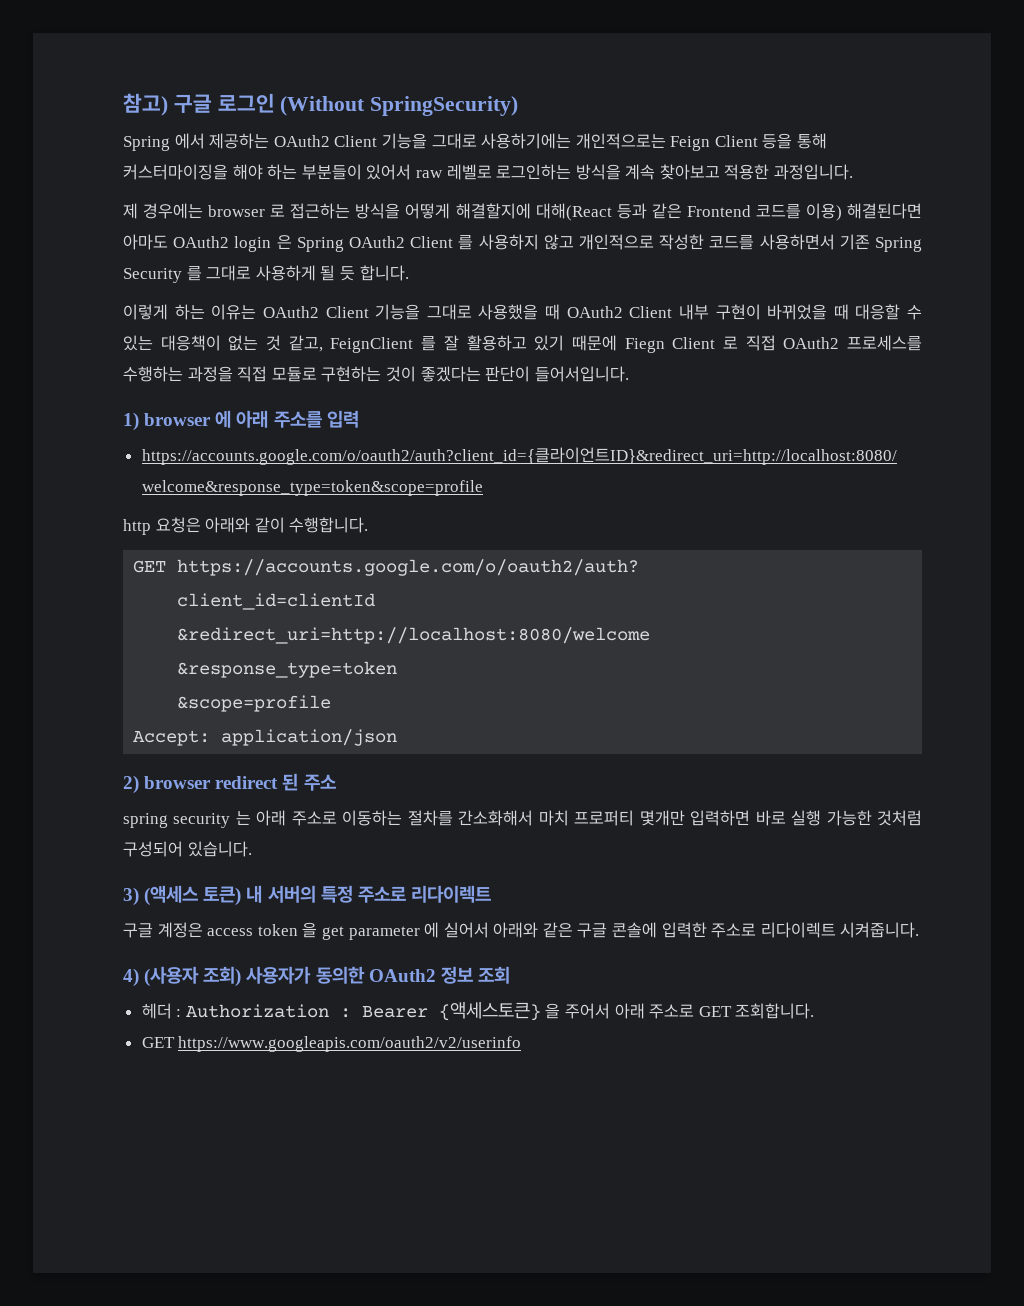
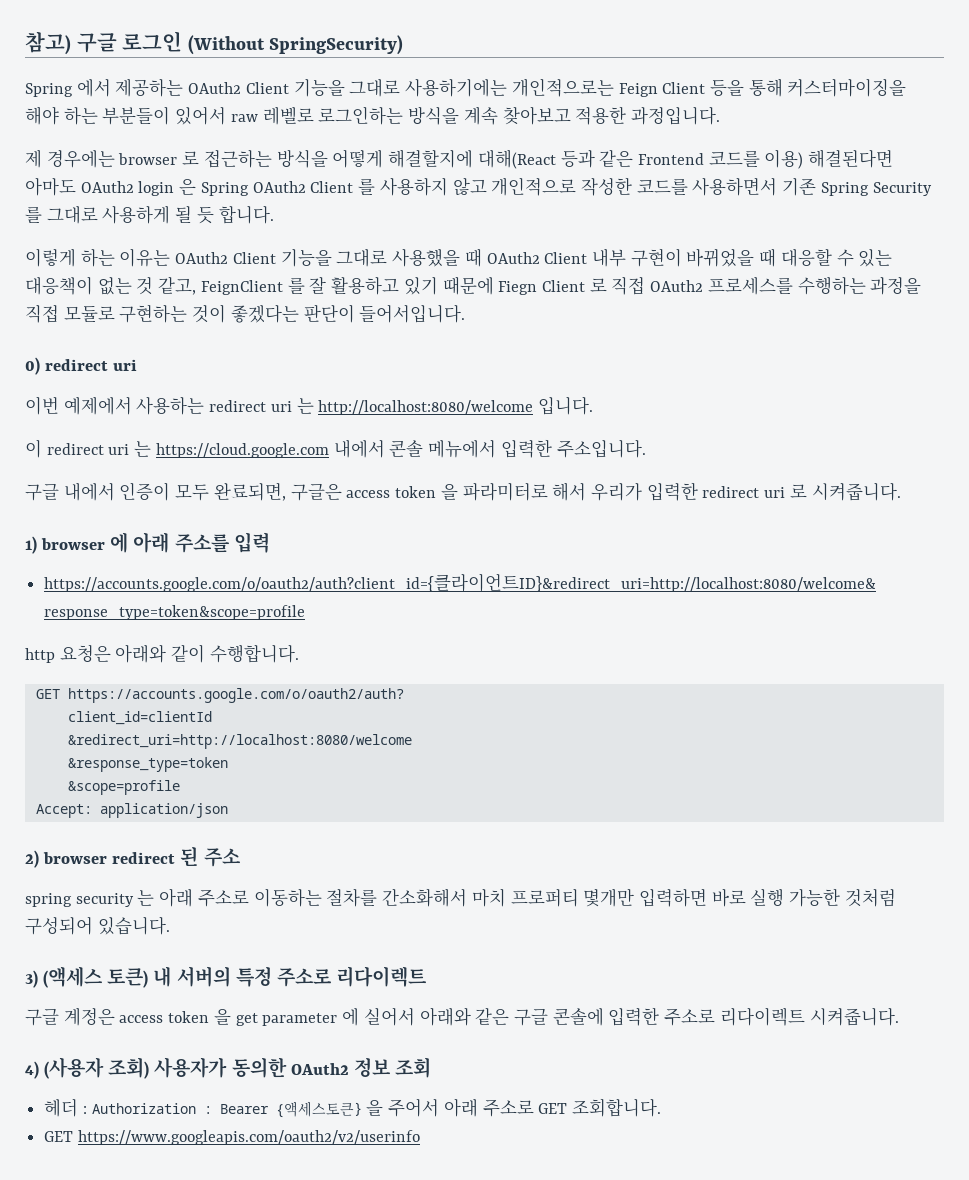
+ 0) redirect uri
+ 이번 예제에서 사용하는 redirect uri 는 http://localhost:8080/welcome 입니다.
+ 이 redirect uri 는 https://cloud.google.com 내에서 콘솔 메뉴에서 입력한 주소입니다.
+ 구글 내에서 인증이 모두 완료되면, 구글은 access token 을 파라미터로 해서 우리가 입력한 redirect uri 로 시켜줍니다.

